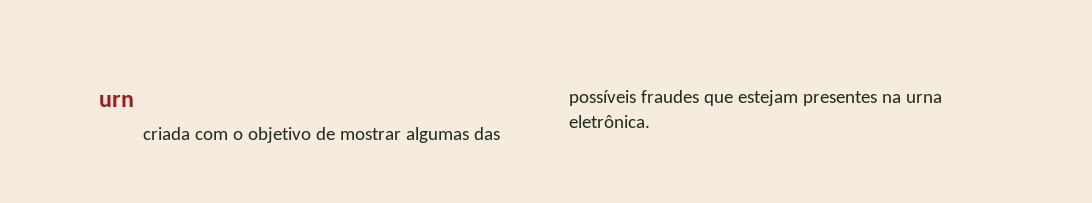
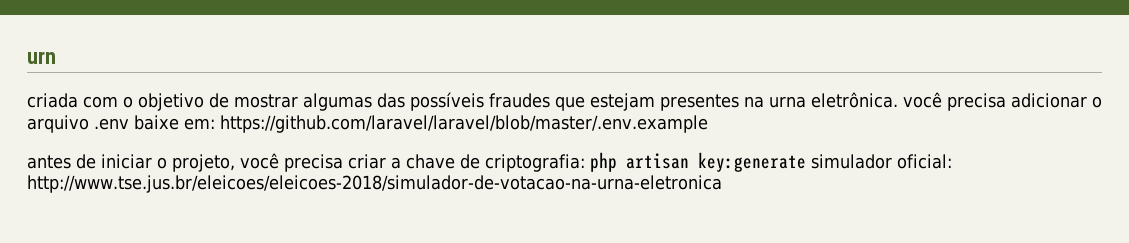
- criada com o objetivo de mostrar algumas das possíveis fraudes que estejam presentes na urna eletrônica.
+ criada com o objetivo de mostrar algumas das possíveis fraudes que estejam presentes na urna eletrônica. você precisa adicionar o arquivo .env baixe em: https://github.com/laravel/laravel/blob/master/.env.example
+ antes de iniciar o projeto, você precisa criar a chave de criptografia: php artisan key:generate simulador oficial: http://www.tse.jus.br/eleicoes/eleicoes-2018/simulador-de-votacao-na-urna-eletronica

